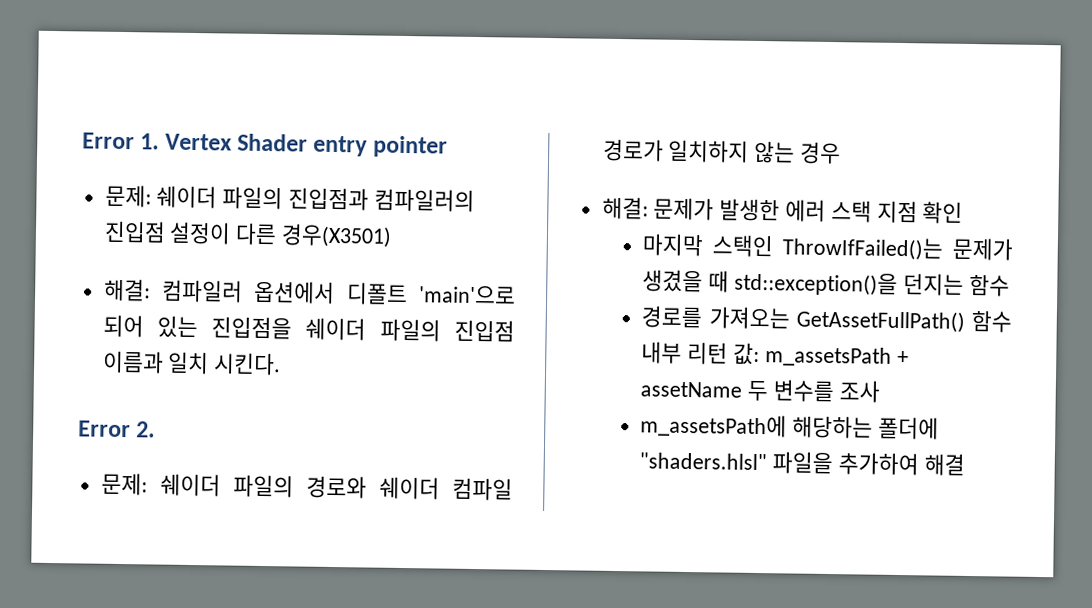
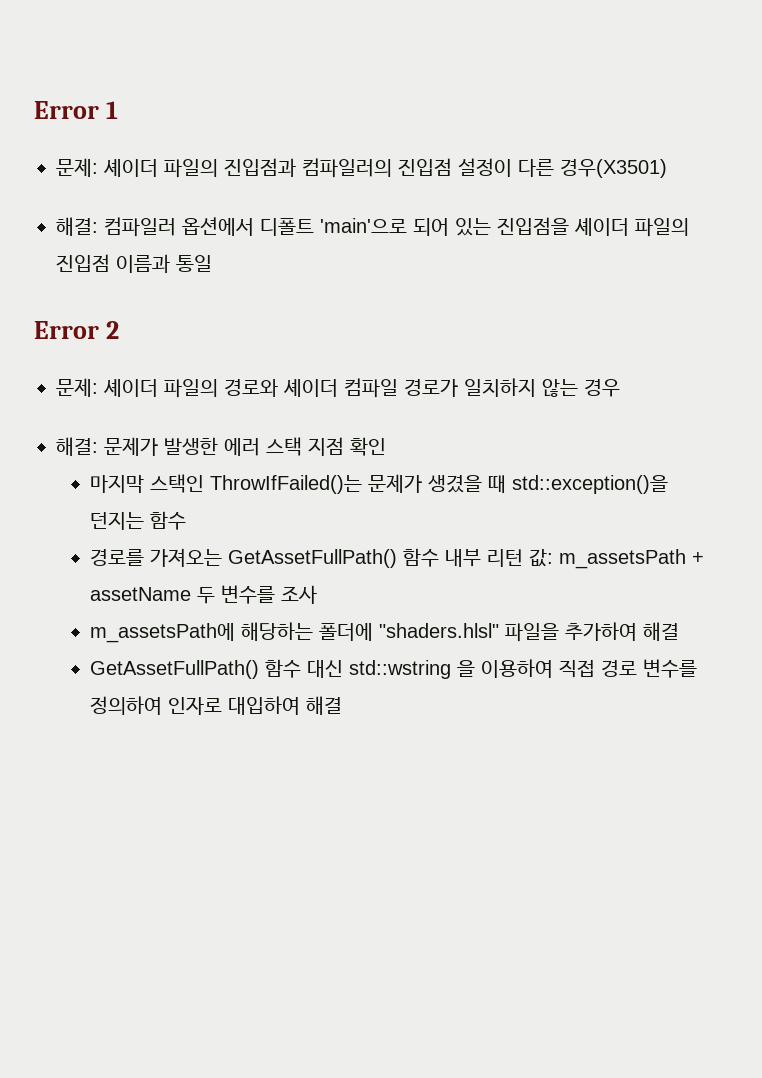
- Error 1. Vertex Shader entry pointer
- 문제: 쉐이더 파일의 진입점과 컴파일러의 진입점 설정이 다른 경우(X3501)
+ Error 1
+ 문제: 셰이더 파일의 진입점과 컴파일러의 진입점 설정이 다른 경우(X3501)
- 해결: 컴파일러 옵션에서 디폴트 'main'으로 되어 있는 진입점을 쉐이더 파일의 진입점 이름과 일치 시킨다.
- Error 2.
- 문제: 쉐이더 파일의 경로와 쉐이더 컴파일 경로가 일치하지 않는 경우
+ 해결: 컴파일러 옵션에서 디폴트 'main'으로 되어 있는 진입점을 셰이더 파일의 진입점 이름과 통일
+ Error 2
+ 문제: 셰이더 파일의 경로와 셰이더 컴파일 경로가 일치하지 않는 경우
+ GetAssetFullPath() 함수 대신 std::wstring 을 이용하여 직접 경로 변수를 정의하여 인자로 대입하여 해결

